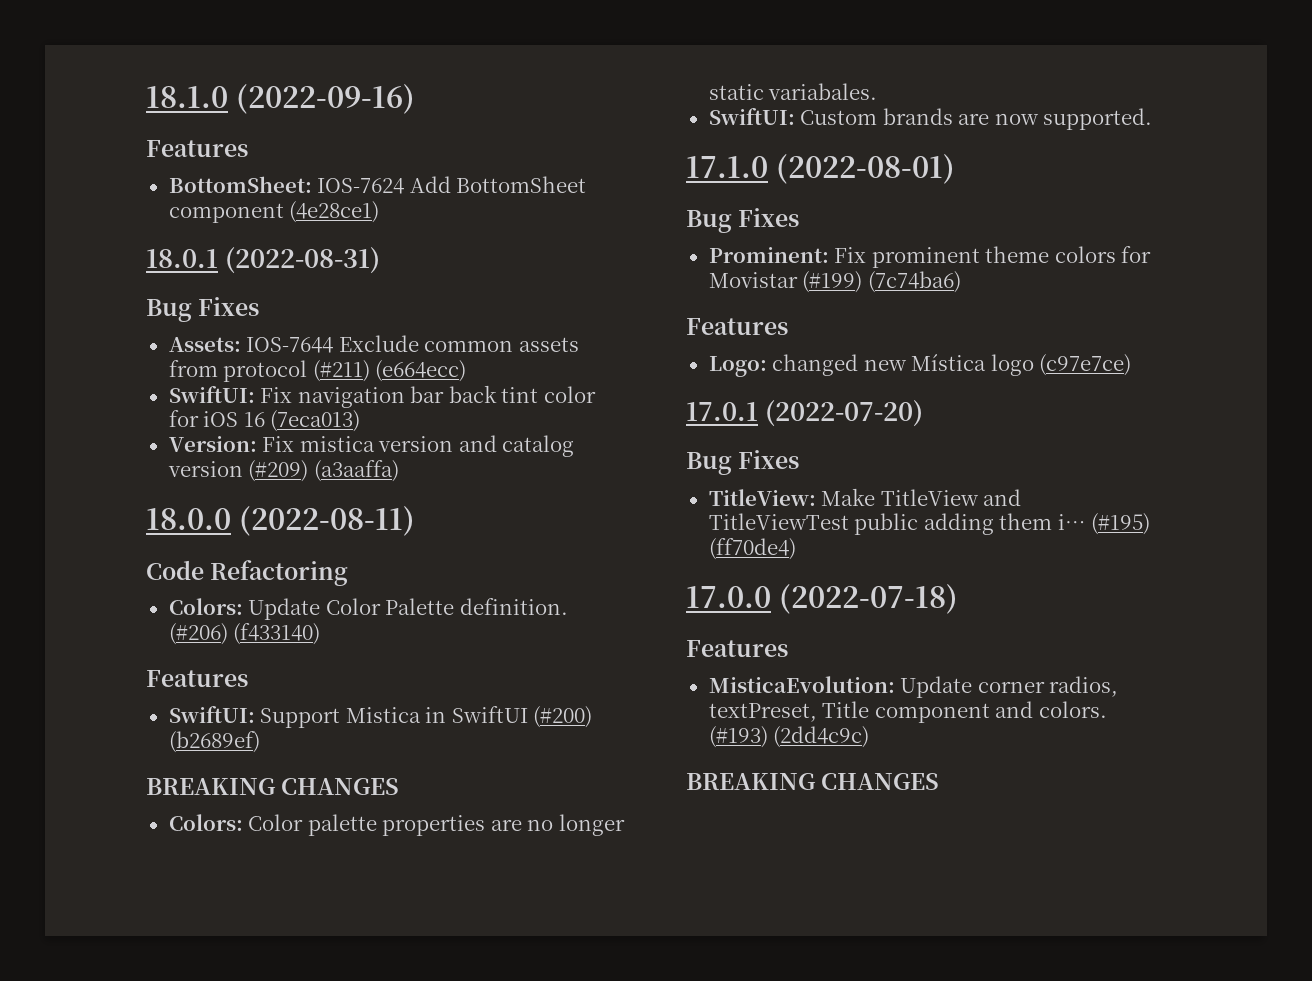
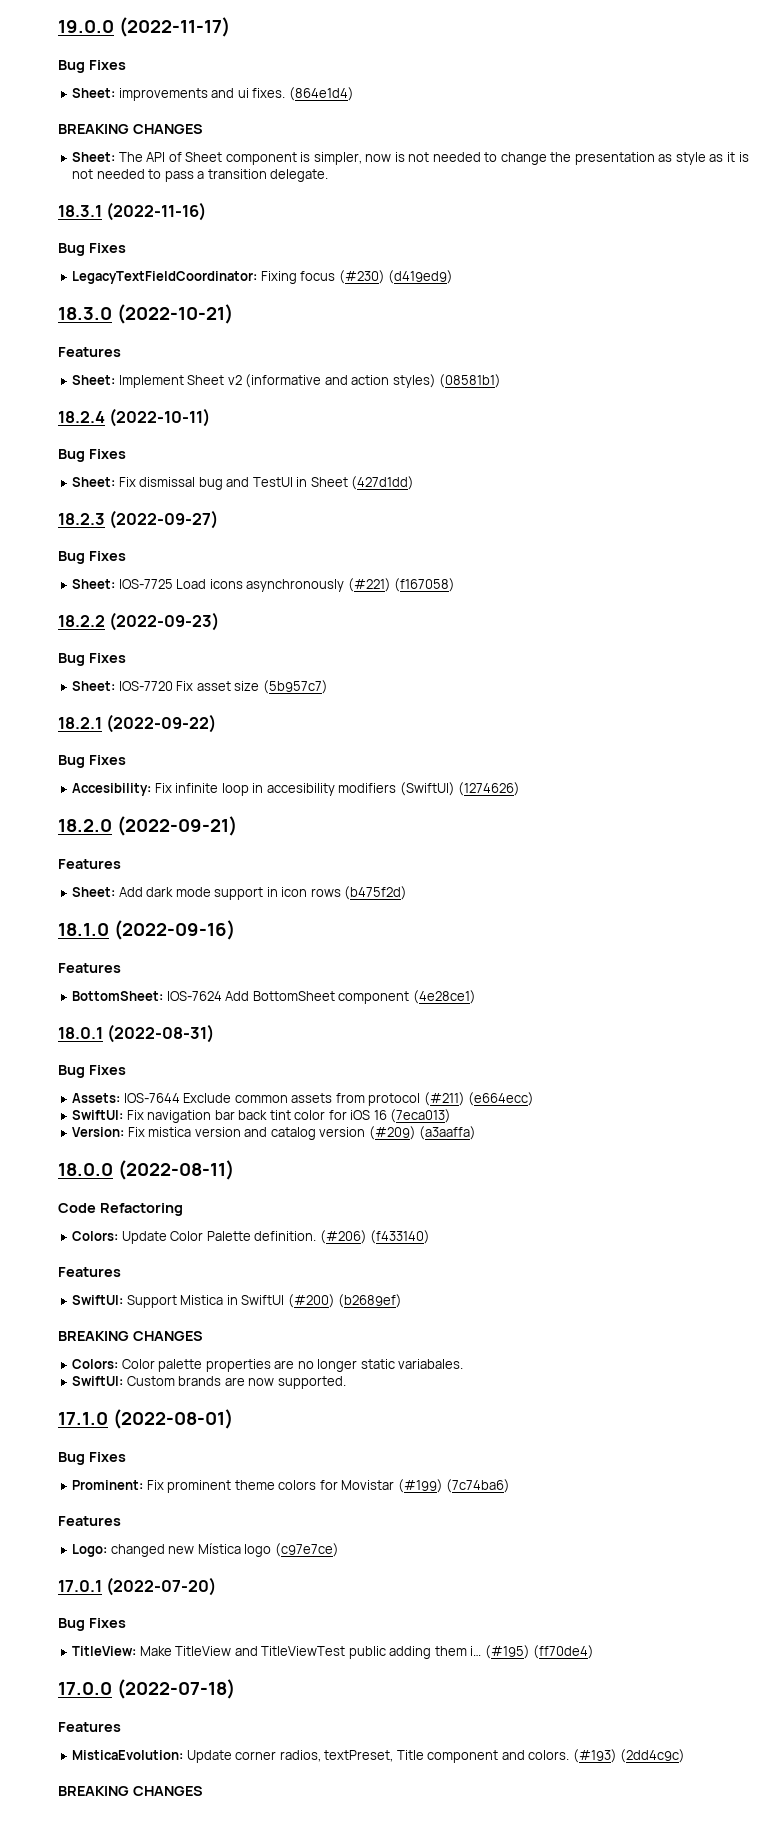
+ 19.0.0 (2022-11-17)
+ Bug Fixes
+ Sheet: improvements and ui fixes. (864e1d4)
+ BREAKING CHANGES
+ Sheet: The API of Sheet component is simpler, now is not needed to change the presentation as style as it is not needed to pass a transition delegate.
+ 18.3.1 (2022-11-16)
+ Bug Fixes
+ LegacyTextFieldCoordinator: Fixing focus (#230) (d419ed9)
+ 18.3.0 (2022-10-21)
+ Features
+ Sheet: Implement Sheet v2 (informative and action styles) (08581b1)
+ 18.2.4 (2022-10-11)
+ Bug Fixes
+ Sheet: Fix dismissal bug and TestUI in Sheet (427d1dd)
+ 18.2.3 (2022-09-27)
+ Bug Fixes
+ Sheet: IOS-7725 Load icons asynchronously (#221) (f167058)
+ 18.2.2 (2022-09-23)
+ Bug Fixes
+ Sheet: IOS-7720 Fix asset size (5b957c7)
+ 18.2.1 (2022-09-22)
+ Bug Fixes
+ Accesibility: Fix infinite loop in accesibility modifiers (SwiftUI) (1274626)
+ 18.2.0 (2022-09-21)
+ Features
+ Sheet: Add dark mode support in icon rows (b475f2d)

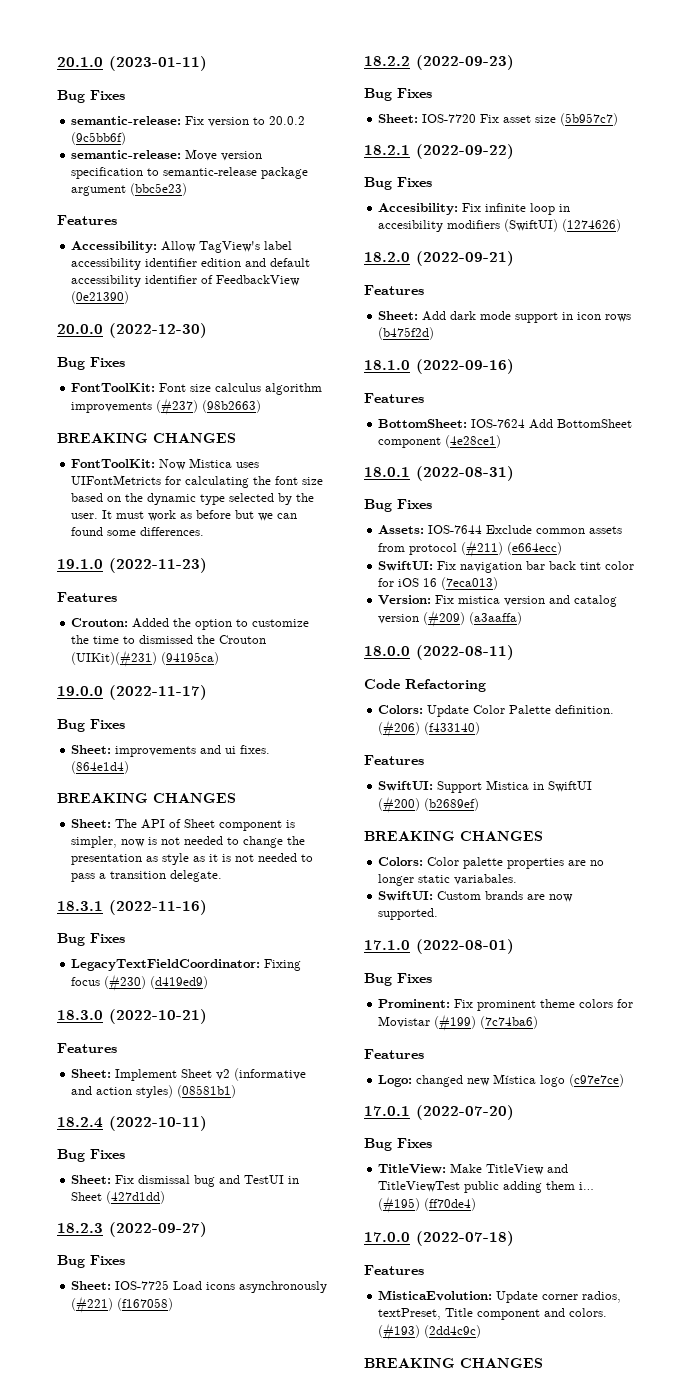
+ 20.1.0 (2023-01-11)
+ Bug Fixes
+ semantic-release: Fix version to 20.0.2 (9c5bb6f)
+ semantic-release: Move version specification to semantic-release package argument (bbc5e23)
+ Features
+ Accessibility: Allow TagView's label accessibility identifier edition and default accessibility identifier of FeedbackView (0e21390)
+ 20.0.0 (2022-12-30)
+ Bug Fixes
+ FontToolKit: Font size calculus algorithm improvements (#237) (98b2663)
+ BREAKING CHANGES
+ FontToolKit: Now Mistica uses UIFontMetricts for calculating the font size based on the dynamic type selected by the user. It must work as before but we can found some differences.
+ 19.1.0 (2022-11-23)
+ Features
+ Crouton: Added the option to customize the time to dismissed the Crouton (UIKit)(#231) (94195ca)

